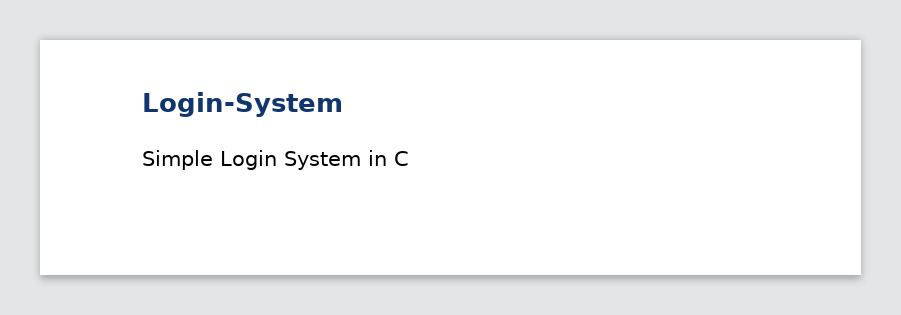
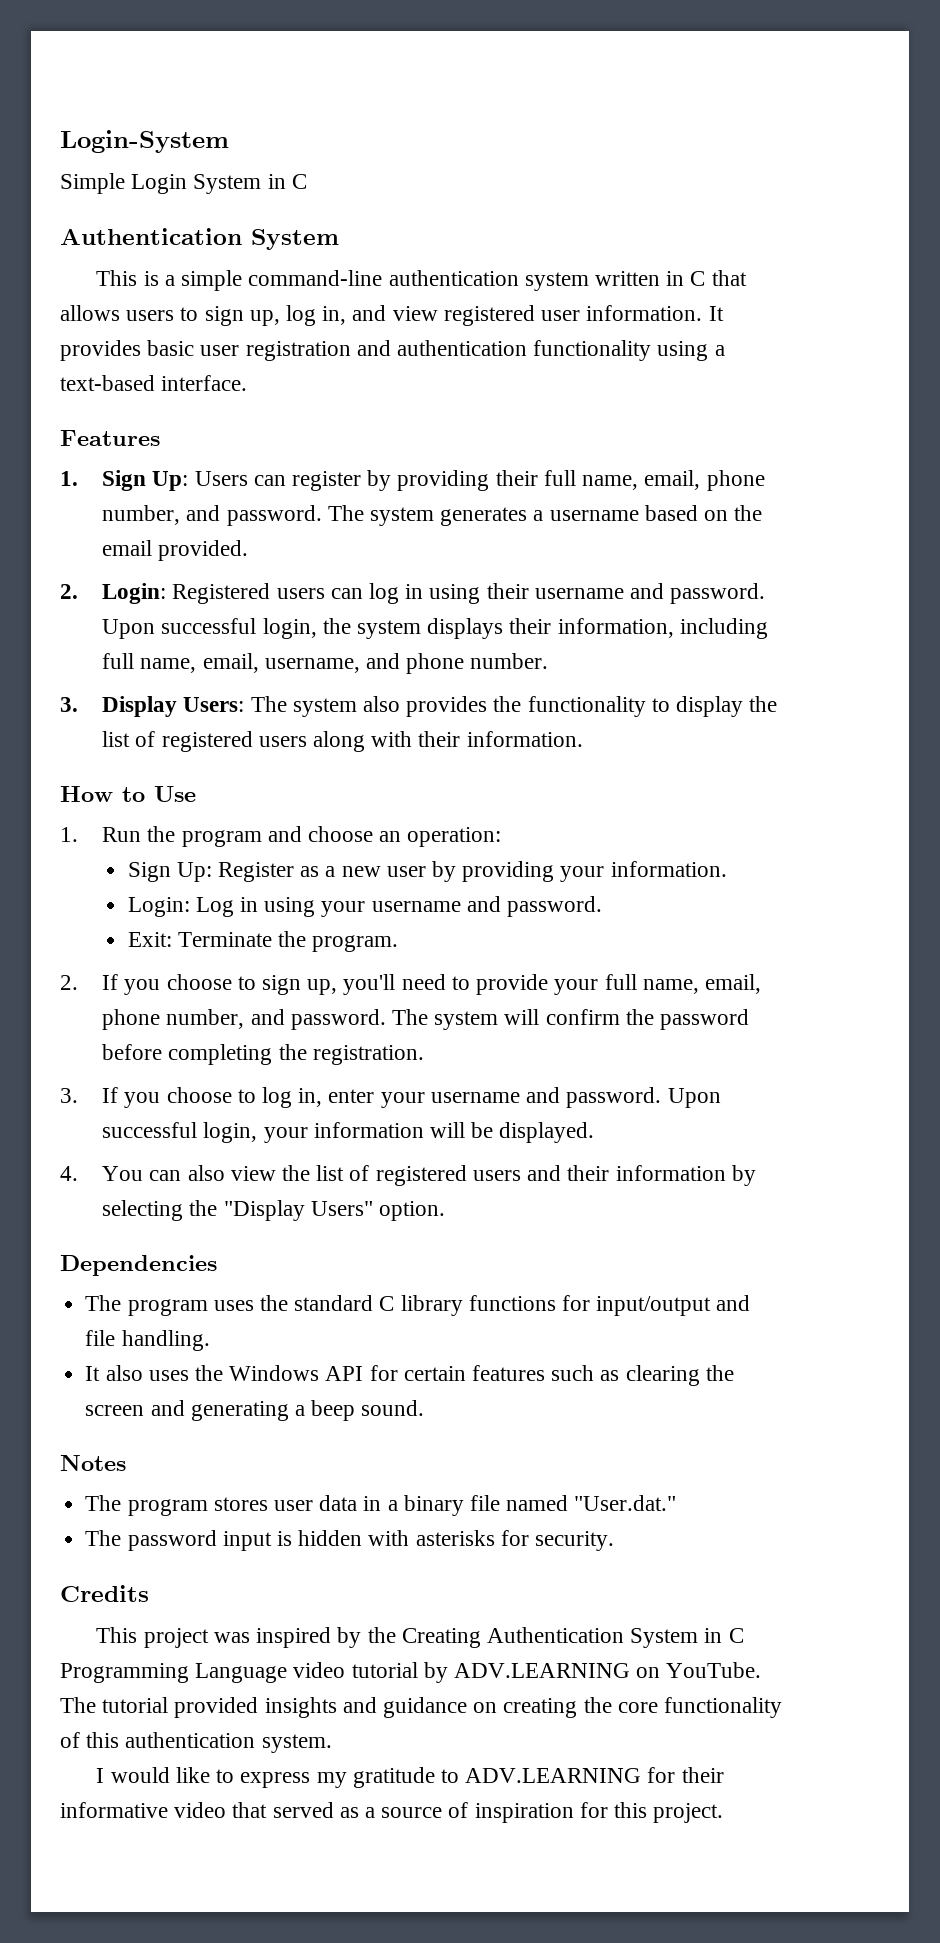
  Simple Login System in C
+ Authentication System
+ This is a simple command-line authentication system written in C that allows users to sign up, log in, and view registered user information. It provides basic user registration and authentication functionality using a text-based interface.
+ Features
+ 1. Sign Up: Users can register by providing their full name, email, phone number, and password. The system generates a username based on the email provided.
+ 2. Login: Registered users can log in using their username and password. Upon successful login, the system displays their information, including full name, email, username, and phone number.
+ 3. Display Users: The system also provides the functionality to display the list of registered users along with their information.
+ How to Use
+ 1. Run the program and choose an operation:
+ Sign Up: Register as a new user by providing your information.
+ Login: Log in using your username and password.
+ Exit: Terminate the program.
+ 2. If you choose to sign up, you'll need to provide your full name, email, phone number, and password. The system will confirm the password before completing the registration.
+ 3. If you choose to log in, enter your username and password. Upon successful login, your information will be displayed.
+ 4. You can also view the list of registered users and their information by selecting the "Display Users" option.
+ Dependencies
+ The program uses the standard C library functions for input/output and file handling.
+ It also uses the Windows API for certain features such as clearing the screen and generating a beep sound.
+ Notes
+ The program stores user data in a binary file named "User.dat."
+ The password input is hidden with asterisks for security.
+ Credits
+ This project was inspired by the Creating Authentication System in C Programming Language video tutorial by ADV.LEARNING on YouTube. The tutorial provided insights and guidance on creating the core functionality of this authentication system.
+ I would like to express my gratitude to ADV.LEARNING for their informative video that served as a source of inspiration for this project.

